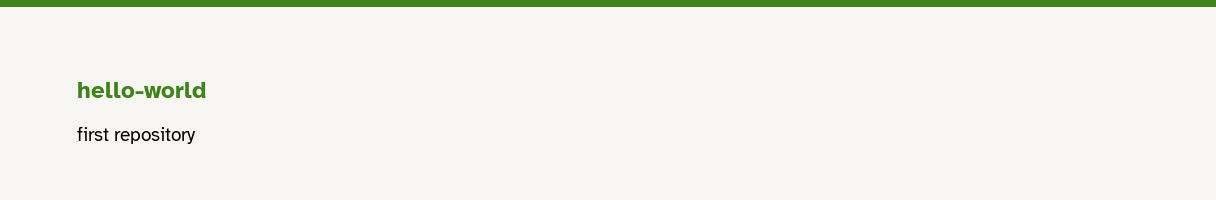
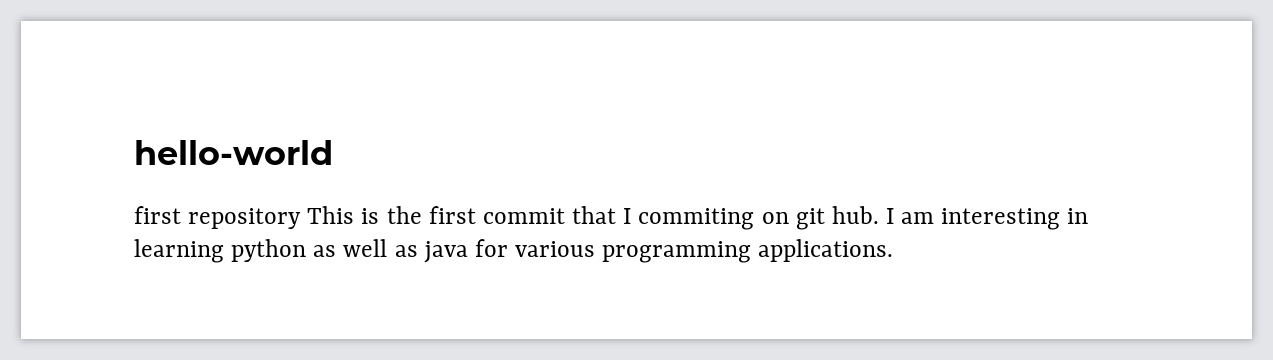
- first repository
+ first repository This is the first commit that I commiting on git hub. I am interesting in learning python as well as java for various programming applications.

